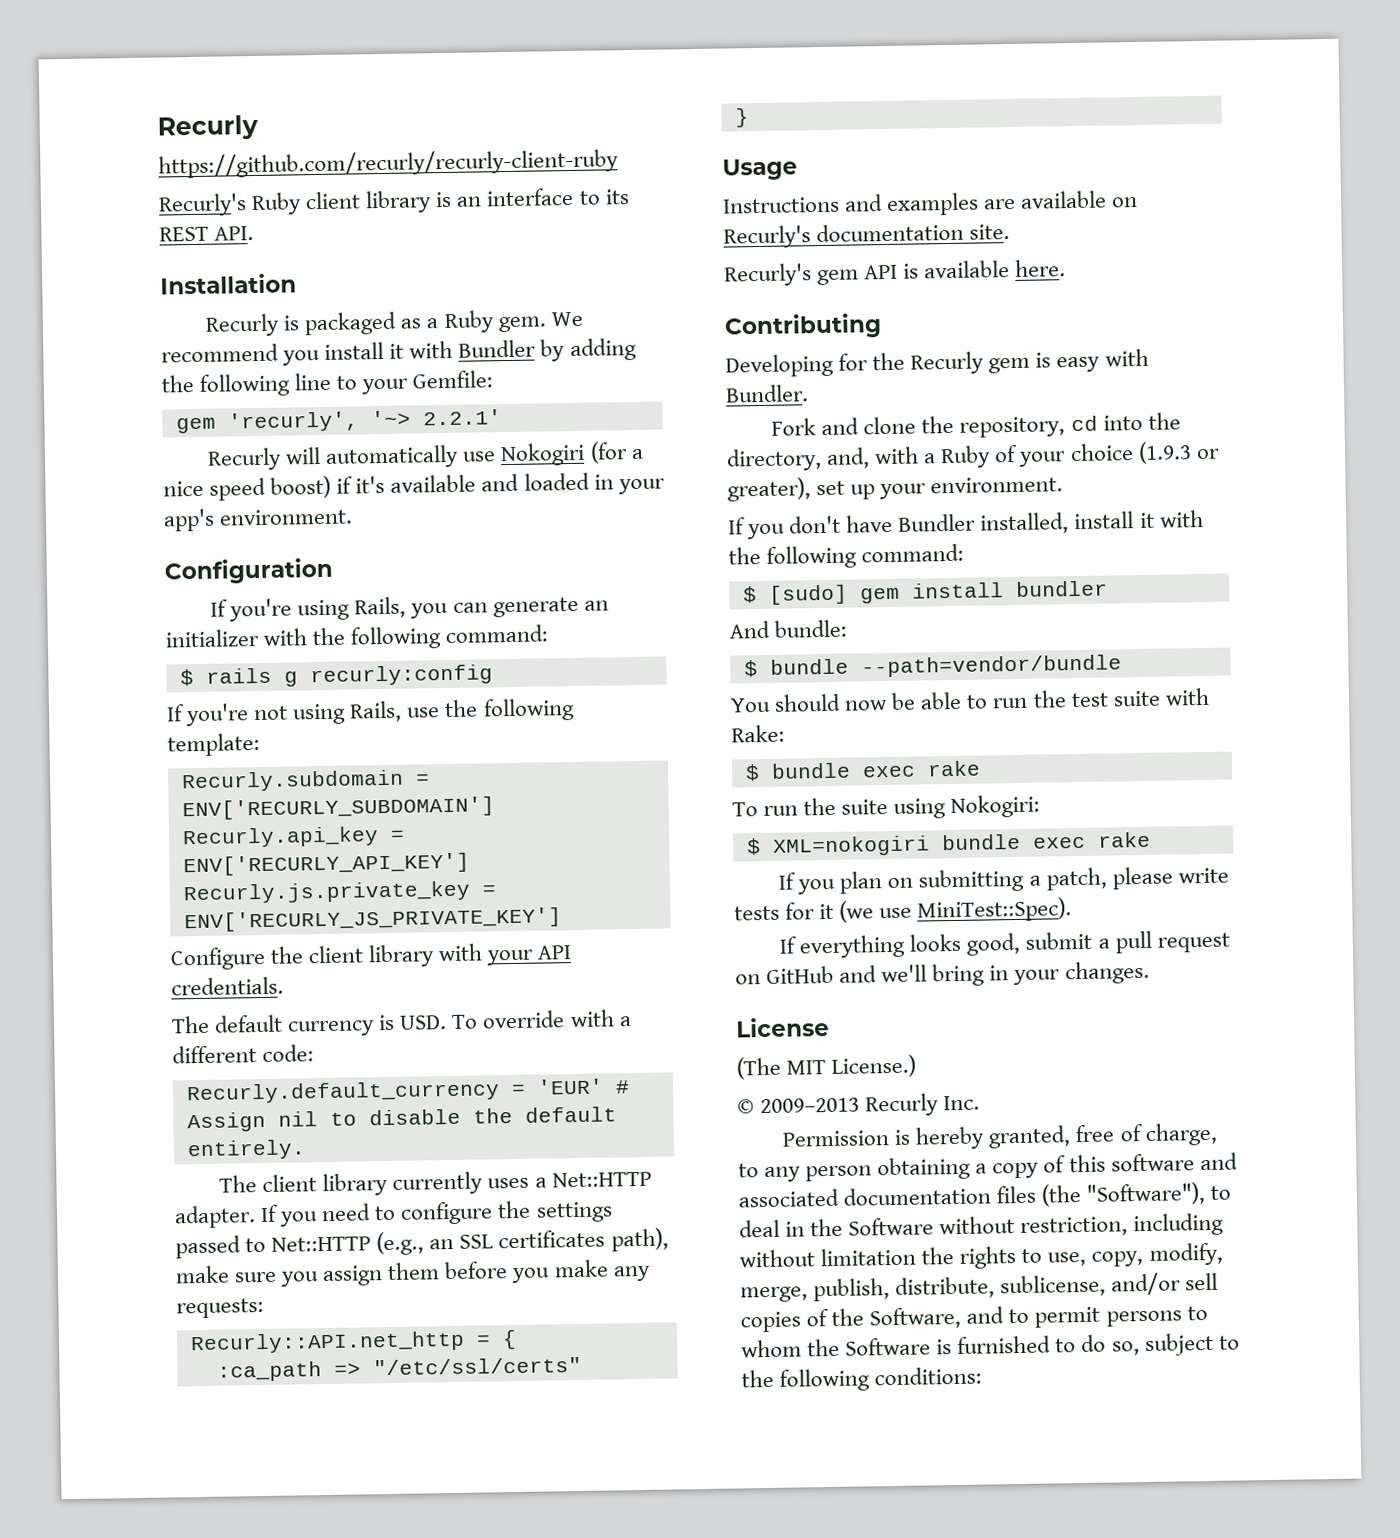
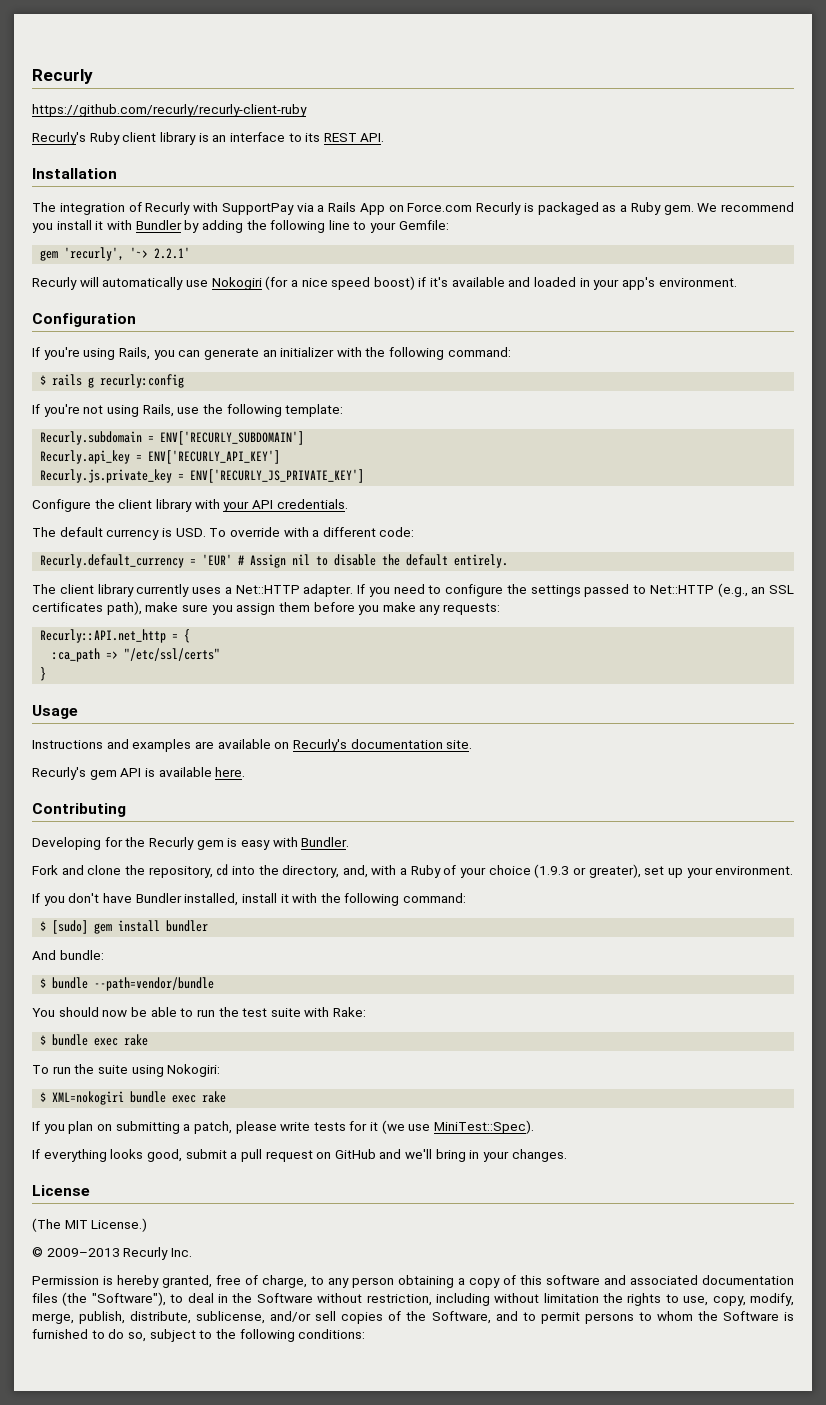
- Recurly is packaged as a Ruby gem.
+ The integration of Recurly with SupportPay via a Rails App on Force.com Recurly is packaged as a Ruby gem.

